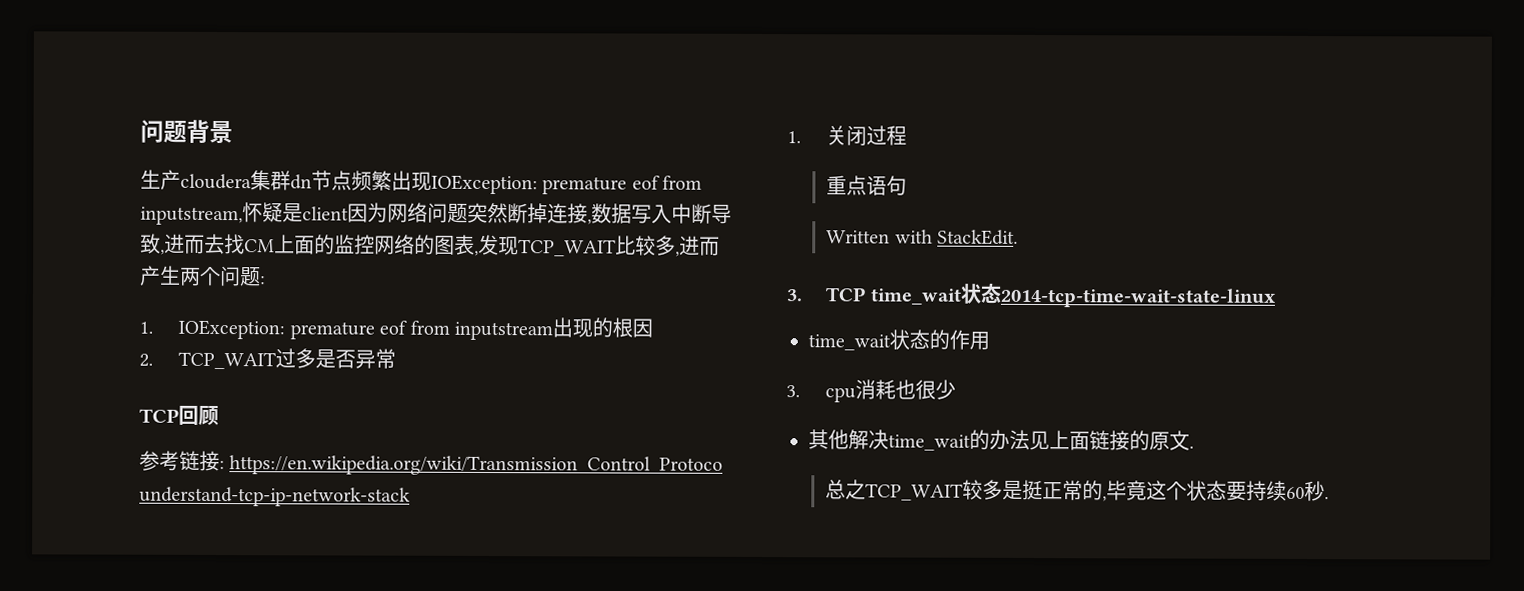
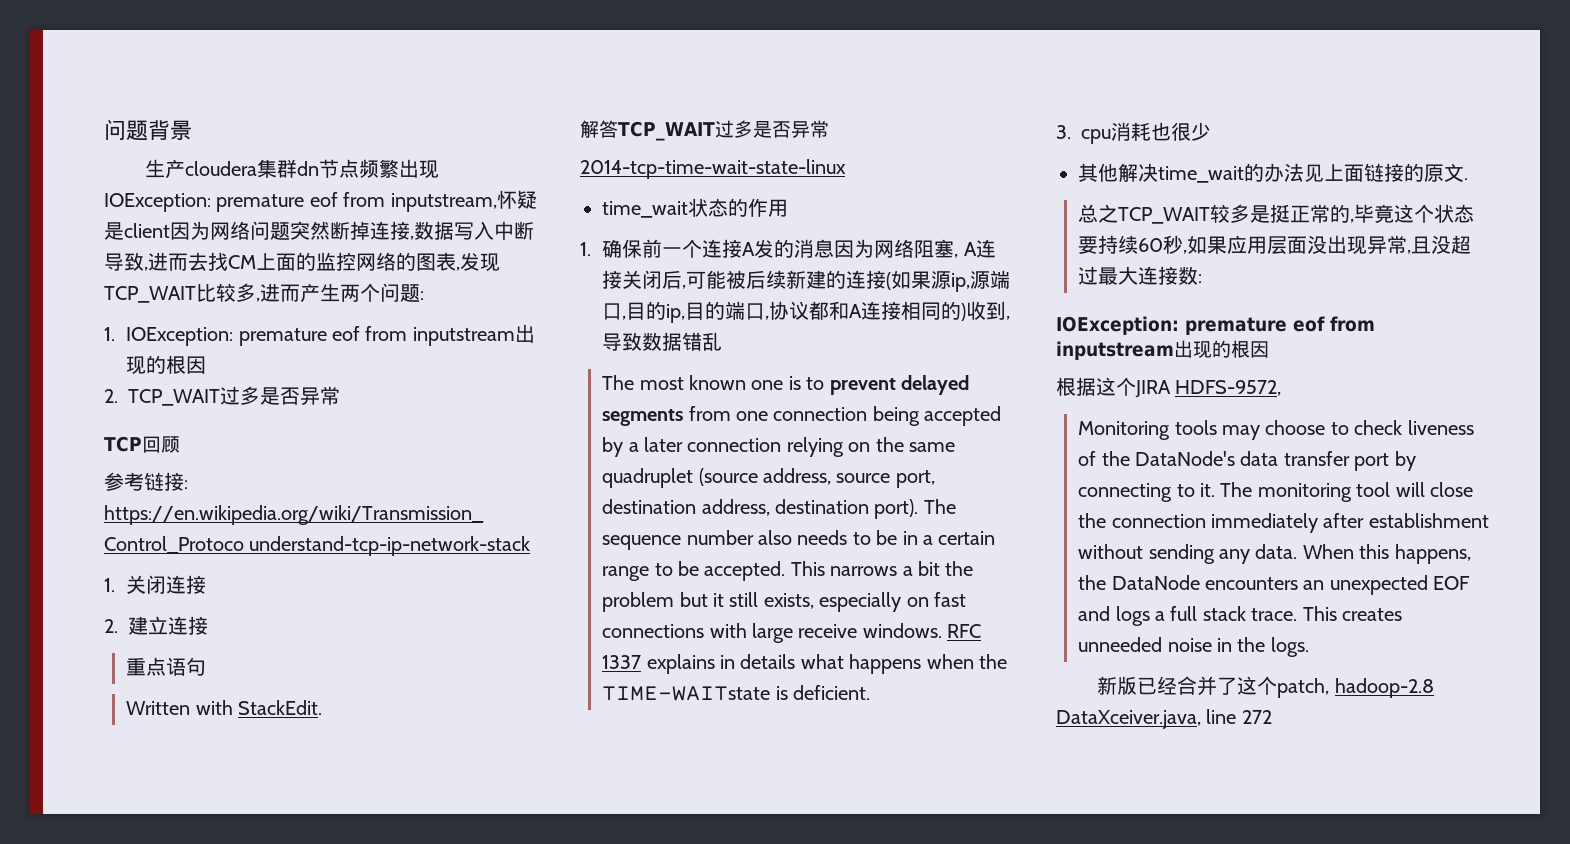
- 1.关闭过程
+ 1.关闭连接
+ 2.建立连接
- 3. TCP time_wait状态2014-tcp-time-wait-state-linux
+ 解答TCP_WAIT过多是否异常
+ 2014-tcp-time-wait-state-linux
+ 1.确保前一个连接A发的消息因为网络阻塞, A连接关闭后,可能被后续新建的连接(如果源ip,源端口,目的ip,目的端口,协议都和A连接相同的)收到,导致数据错乱
+ The most known one is to prevent delayed segments from one connection being accepted by a later connection relying on the same quadruplet (source address, source port, destination address, destination port). The sequence number also needs to be in a certain range to be accepted. This narrows a bit the problem but it still exists, especially on fast connections with large receive windows. RFC 1337 explains in details what happens when the TIME-WAITstate is deficient.
- 总之TCP_WAIT较多是挺正常的,毕竟这个状态要持续60秒.
+ 总之TCP_WAIT较多是挺正常的,毕竟这个状态要持续60秒,如果应用层面没出现异常,且没超过最大连接数:
+ IOException: premature eof from inputstream出现的根因
+ 根据这个JIRA HDFS-9572,
+ Monitoring tools may choose to check liveness of the DataNode's data transfer port by connecting to it. The monitoring tool will close the connection immediately after establishment without sending any data. When this happens, the DataNode encounters an unexpected EOF and logs a full stack trace. This creates unneeded noise in the logs.
+ 新版已经合并了这个patch, hadoop-2.8 DataXceiver.java, line 272

